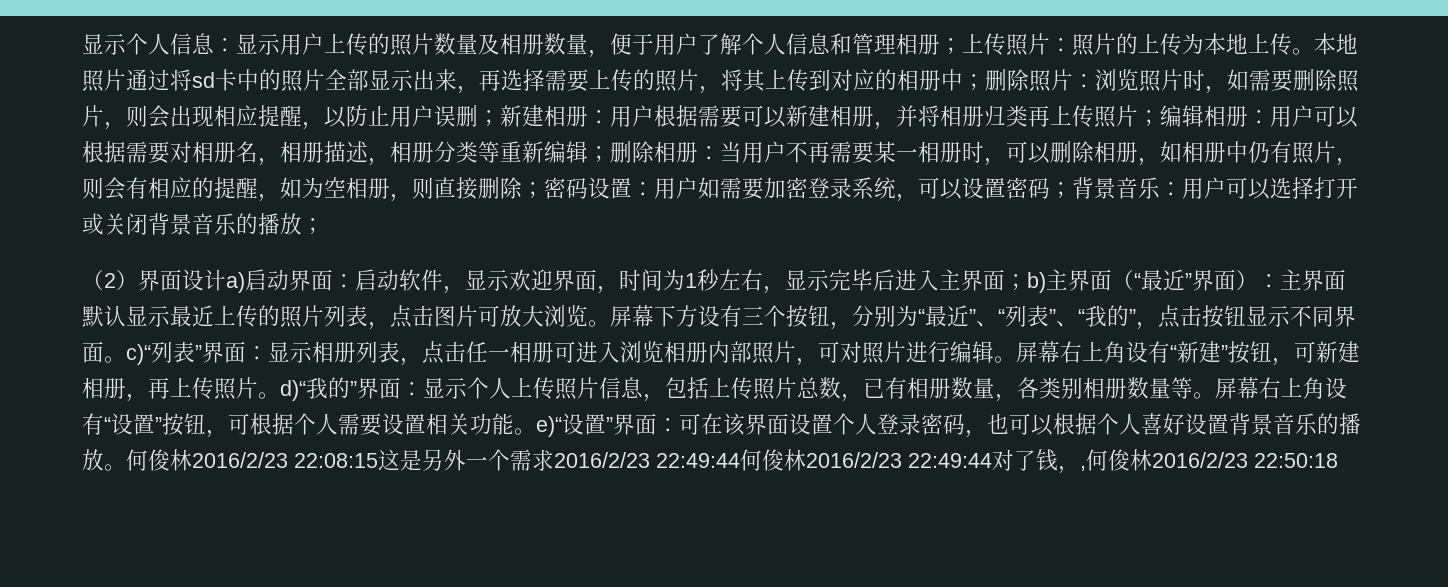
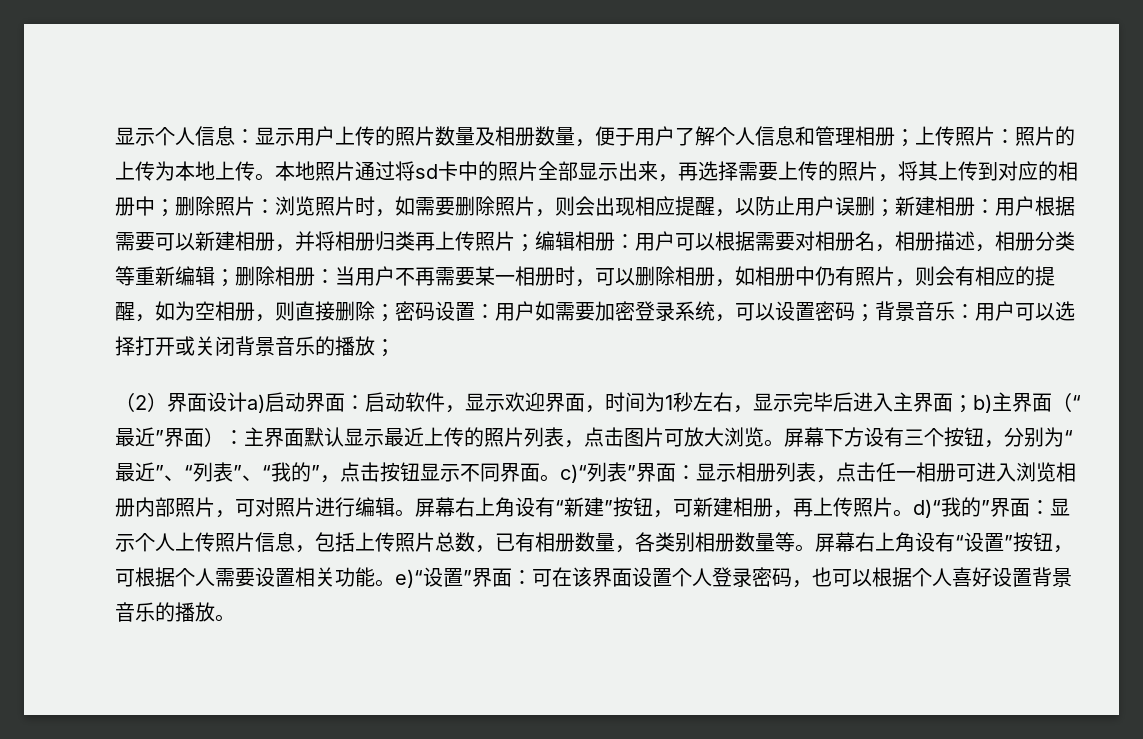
- 何俊林2016/2/23 22:08:15这是另外一个需求2016/2/23 22:49:44何俊林2016/2/23 22:49:44对了钱，,何俊林2016/2/23 22:50:18

